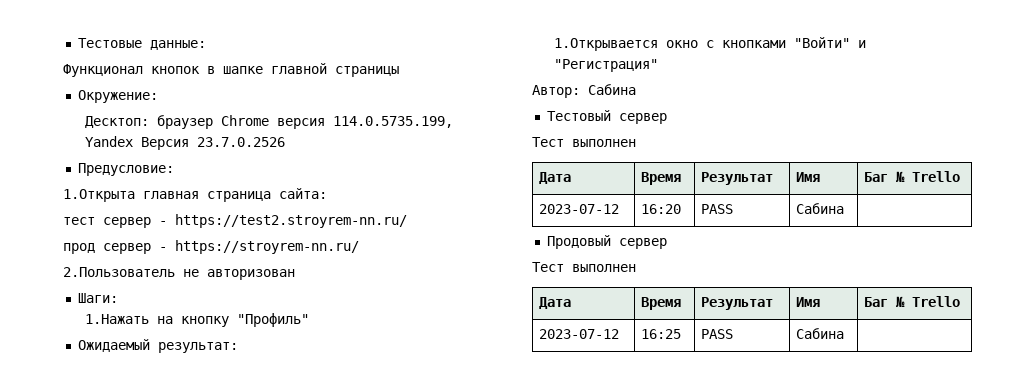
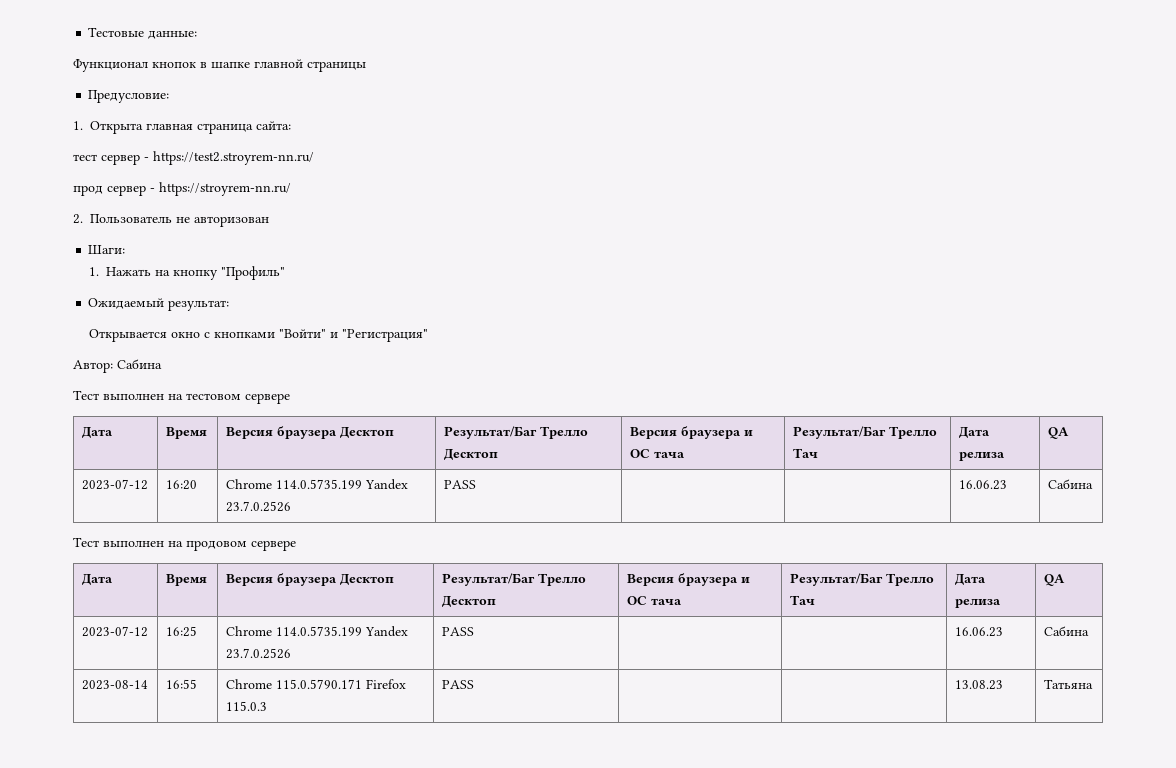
- Окружение:
- Десктоп: браузер Chrome версия 114.0.5735.199, Yandex Версия 23.7.0.2526
- 1.Открыта главная страница сайта:
+ 1. Открыта главная страница сайта:
- 2.Пользователь не авторизован
+ 2. Пользователь не авторизован
- 1.Нажать на кнопку "Профиль"
+ 1. Нажать на кнопку "Профиль"
- 1.Открывается окно с кнопками "Войти" и "Регистрация"
+ Открывается окно с кнопками "Войти" и "Регистрация"
- Тестовый сервер
- Тест выполнен
- Дата | Время | Результат | Имя | Баг № Trello
- 2023-07-12 | 16:20 | PASS | Сабина |
- Продовый сервер
- Тест выполнен
- Дата | Время | Результат | Имя | Баг № Trello
- 2023-07-12 | 16:25 | PASS | Сабина |
+ Тест выполнен на тестовом сервере
+ Дата | Время | Версия браузера Десктоп | Результат/Баг Трелло Десктоп | Версия браузера и ОС тача | Результат/Баг Трелло Тач | Дата релиза | QA
+ 2023-07-12 | 16:20 | Chrome 114.0.5735.199 Yandex 23.7.0.2526 | PASS | | | 16.06.23 | Сабина
+ Тест выполнен на продовом сервере
+ Дата | Время | Версия браузера Десктоп | Результат/Баг Трелло Десктоп | Версия браузера и ОС тача | Результат/Баг Трелло Тач | Дата релиза | QA
+ 2023-07-12 | 16:25 | Chrome 114.0.5735.199 Yandex 23.7.0.2526 | PASS | | | 16.06.23 | Сабина
+ 2023-08-14 | 16:55 | Chrome 115.0.5790.171 Firefox 115.0.3 | PASS | | | 13.08.23 | Татьяна

